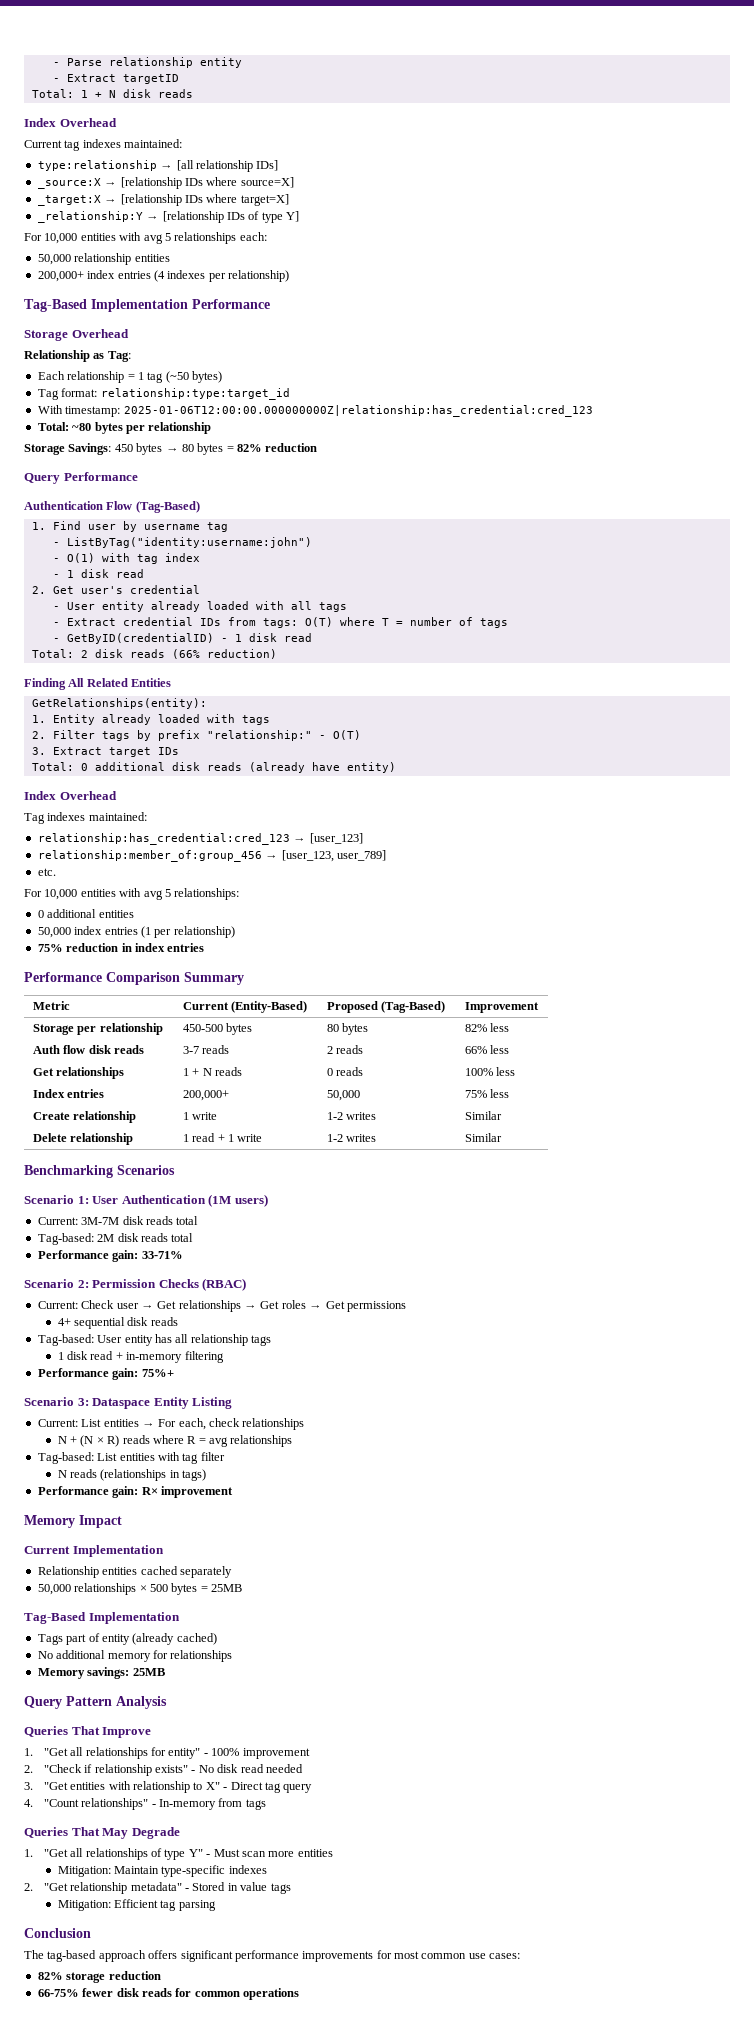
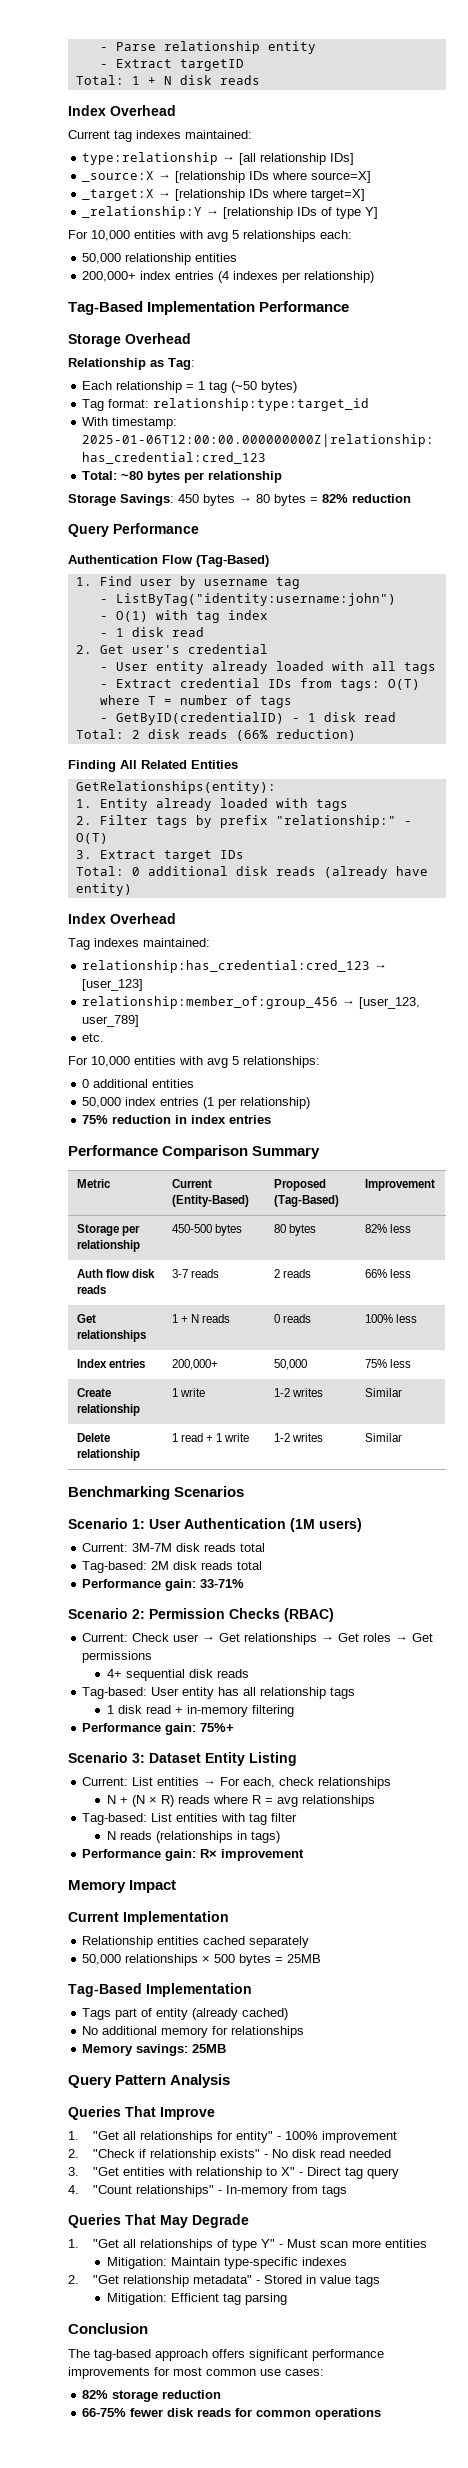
- Scenario 3: Dataspace Entity Listing
+ Scenario 3: Dataset Entity Listing

